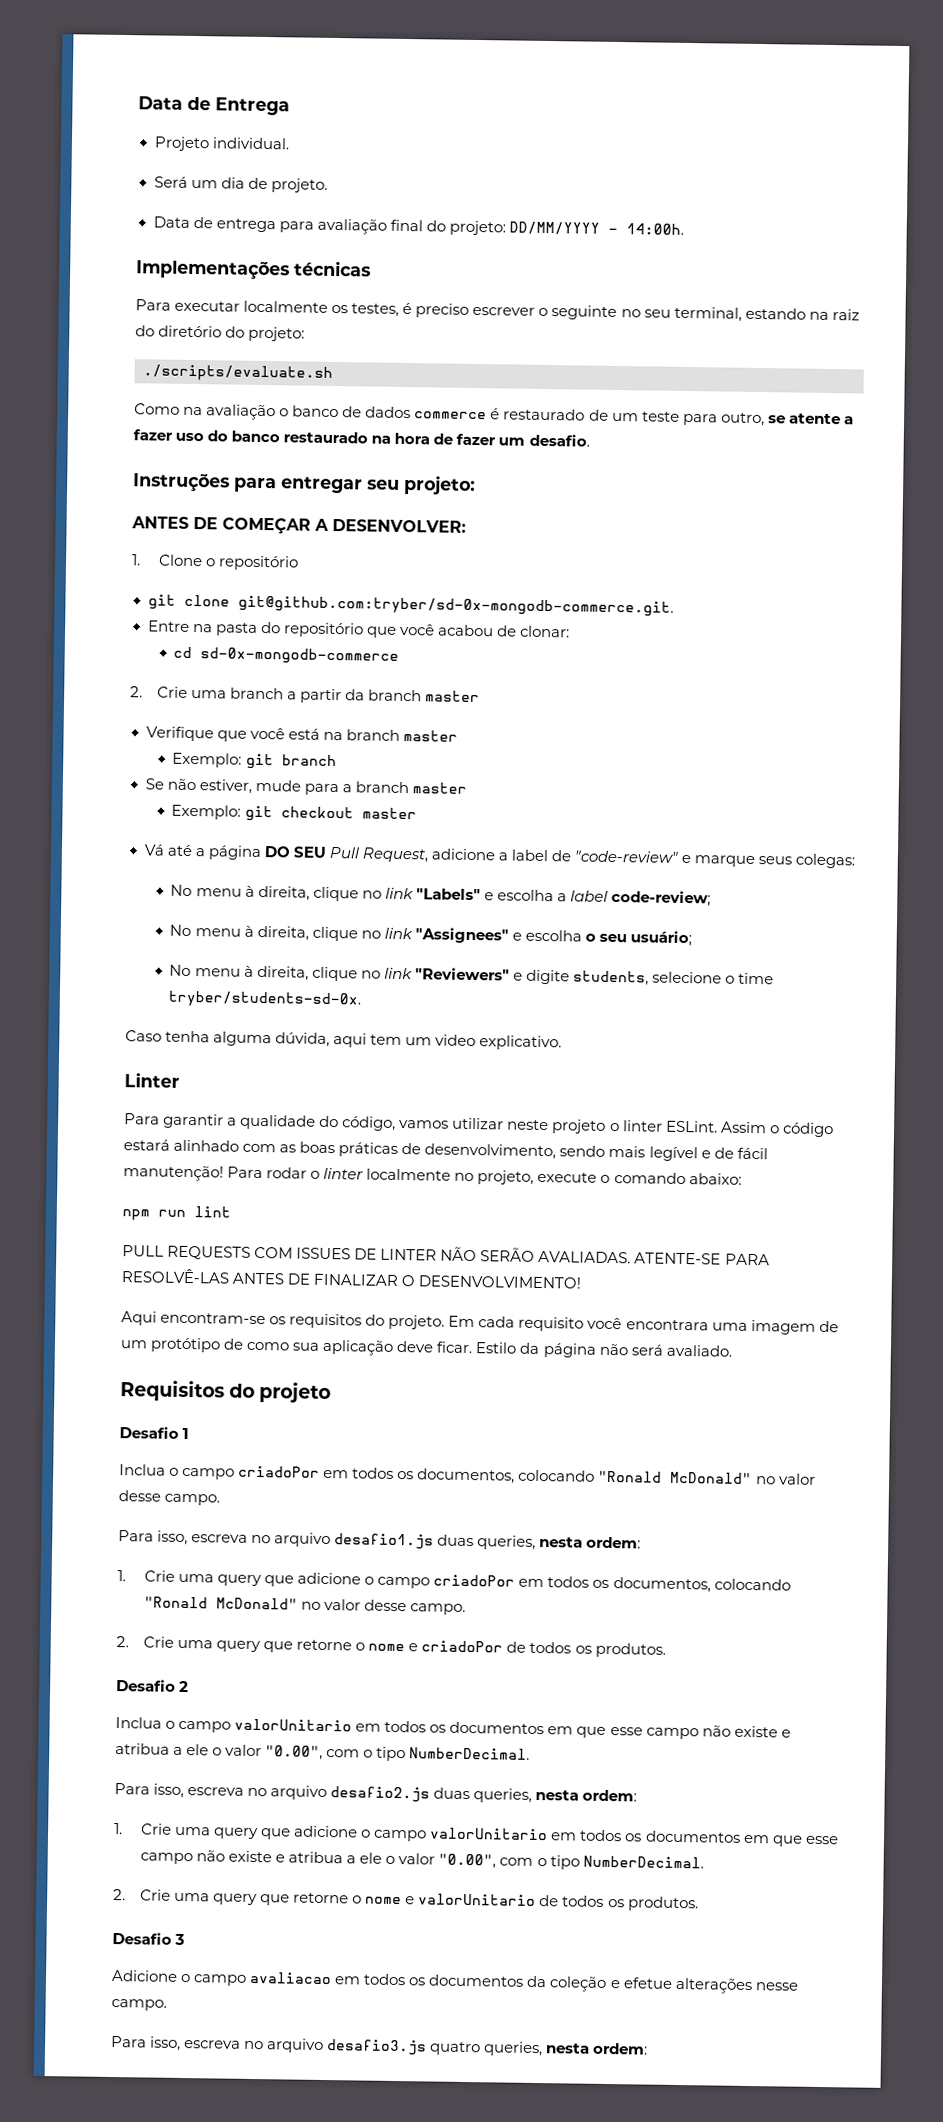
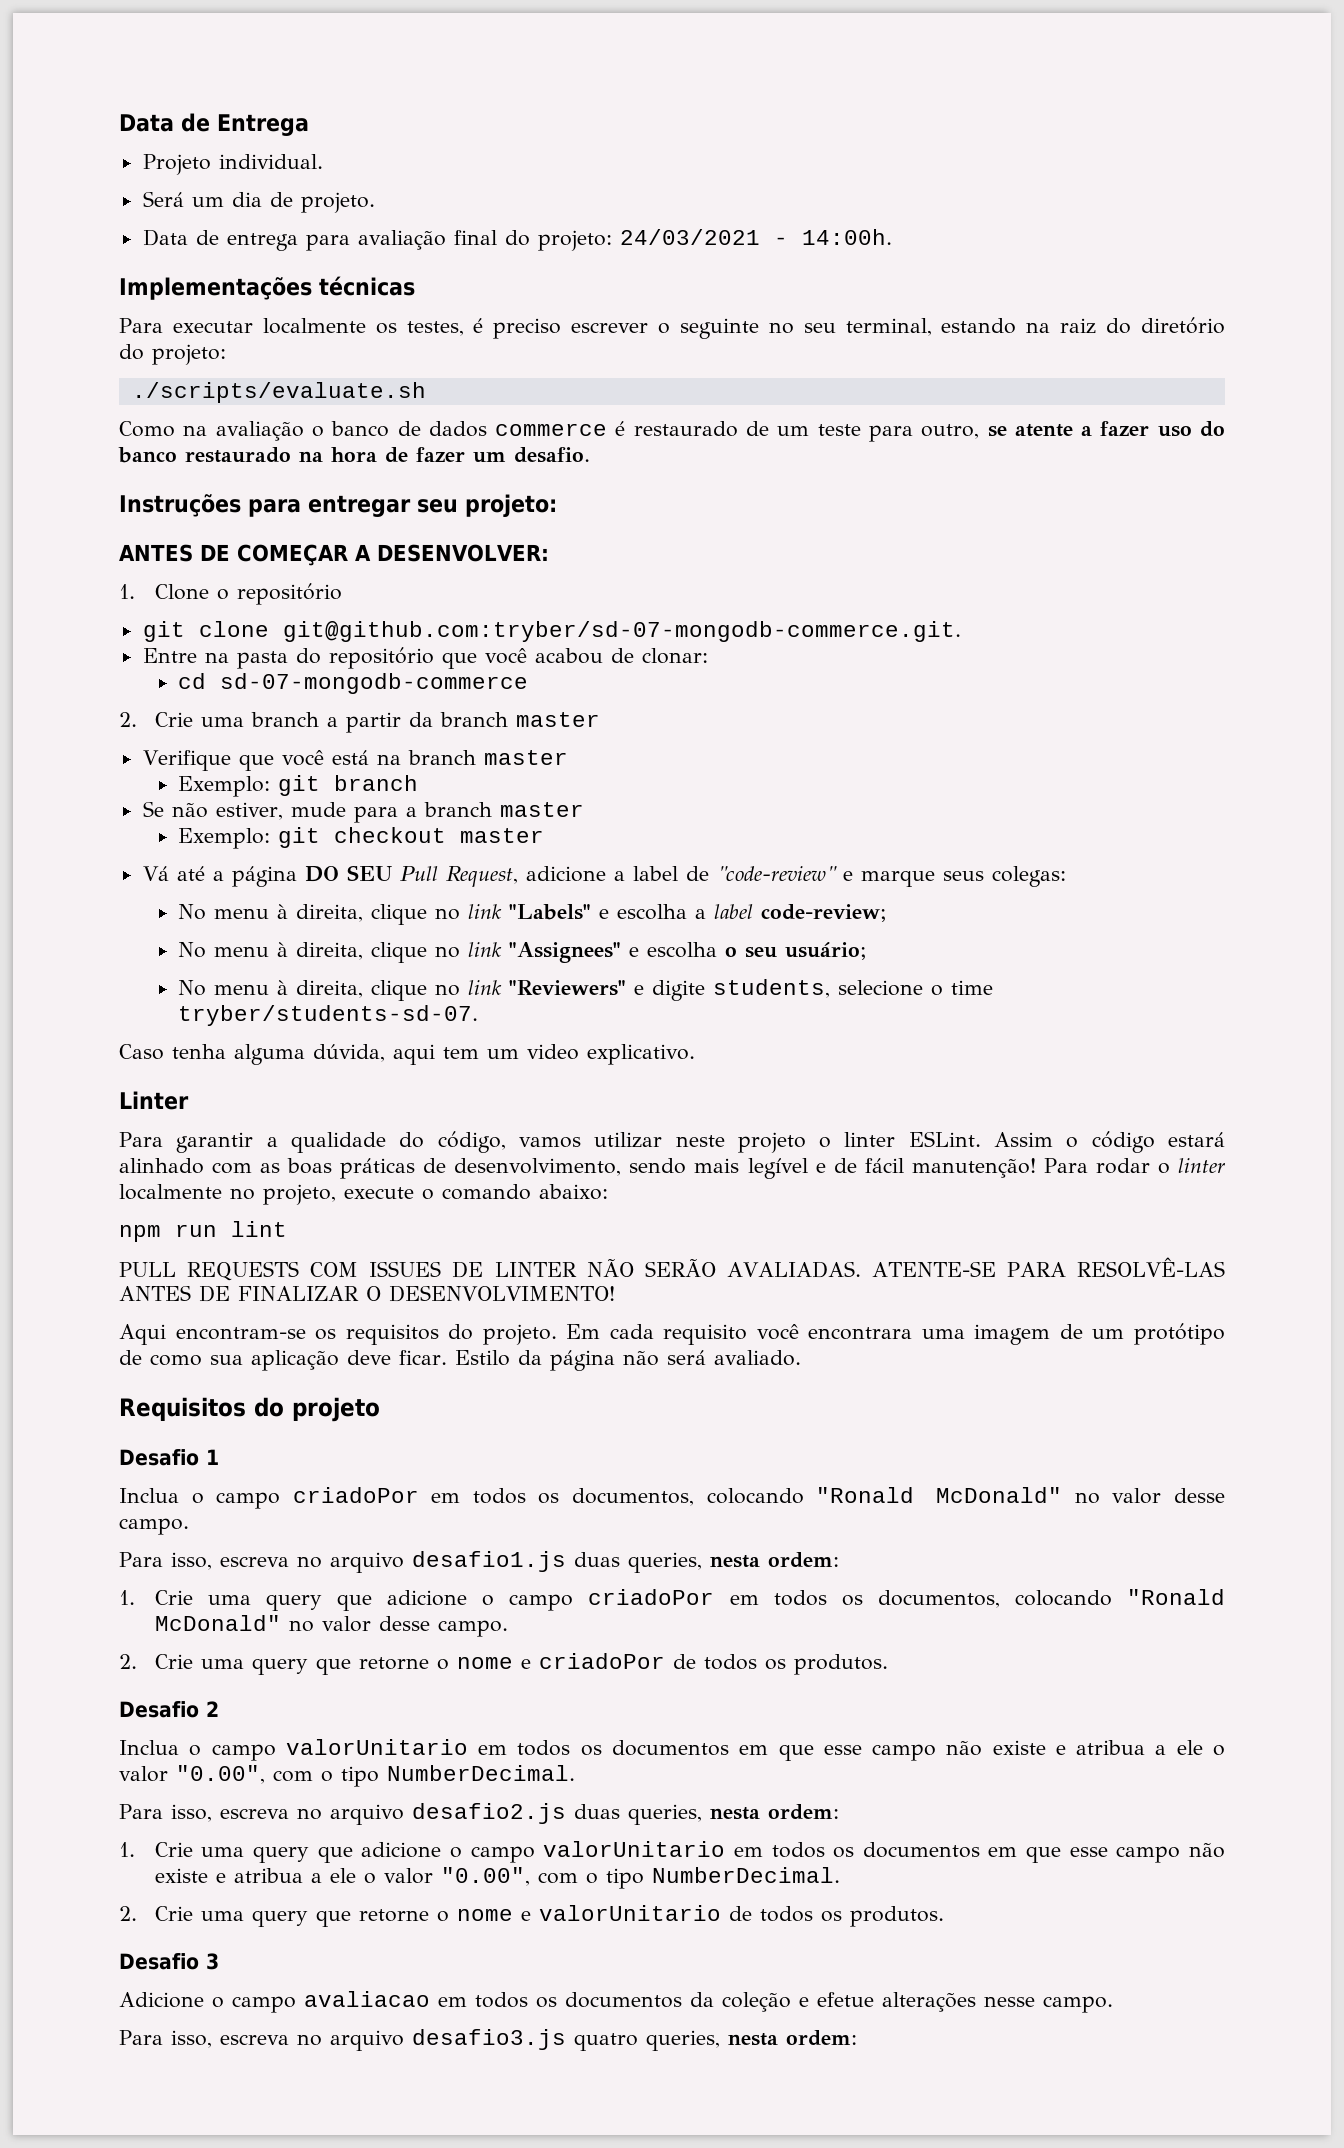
- Data de entrega para avaliação final do projeto: DD/MM/YYYY - 14:00h.
+ Data de entrega para avaliação final do projeto: 24/03/2021 - 14:00h.
- git clone git@github.com:tryber/sd-0x-mongodb-commerce.git.
+ git clone git@github.com:tryber/sd-07-mongodb-commerce.git.
- cd sd-0x-mongodb-commerce
+ cd sd-07-mongodb-commerce
- No menu à direita, clique no link "Reviewers" e digite students, selecione o time tryber/students-sd-0x.
+ No menu à direita, clique no link "Reviewers" e digite students, selecione o time tryber/students-sd-07.

